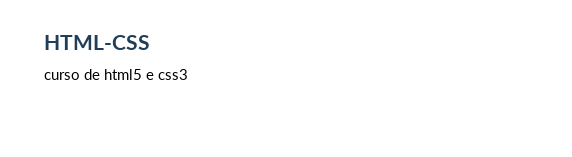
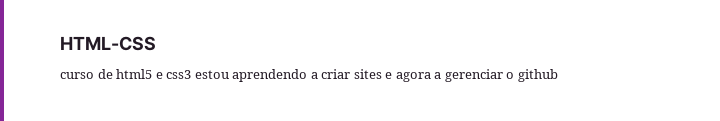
- curso de html5 e css3
+ curso de html5 e css3 estou aprendendo a criar sites e agora a gerenciar o github

